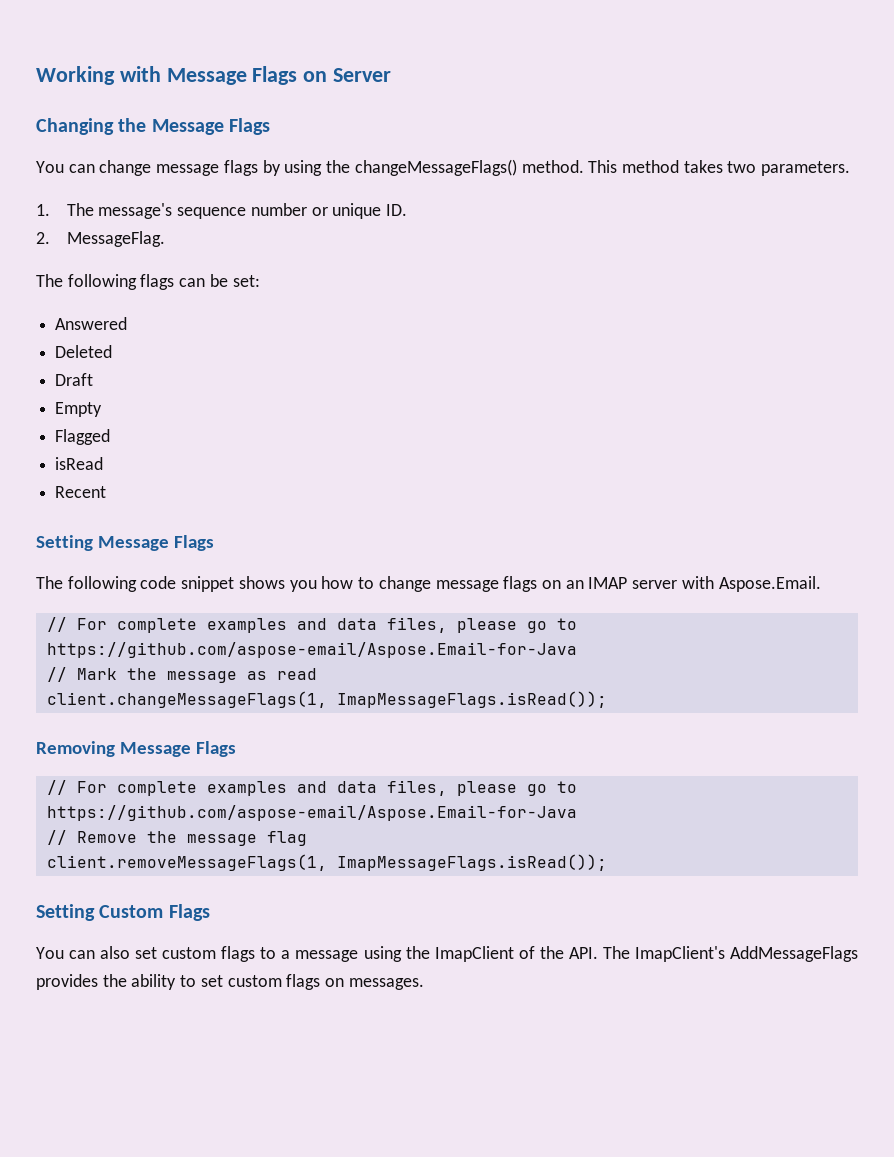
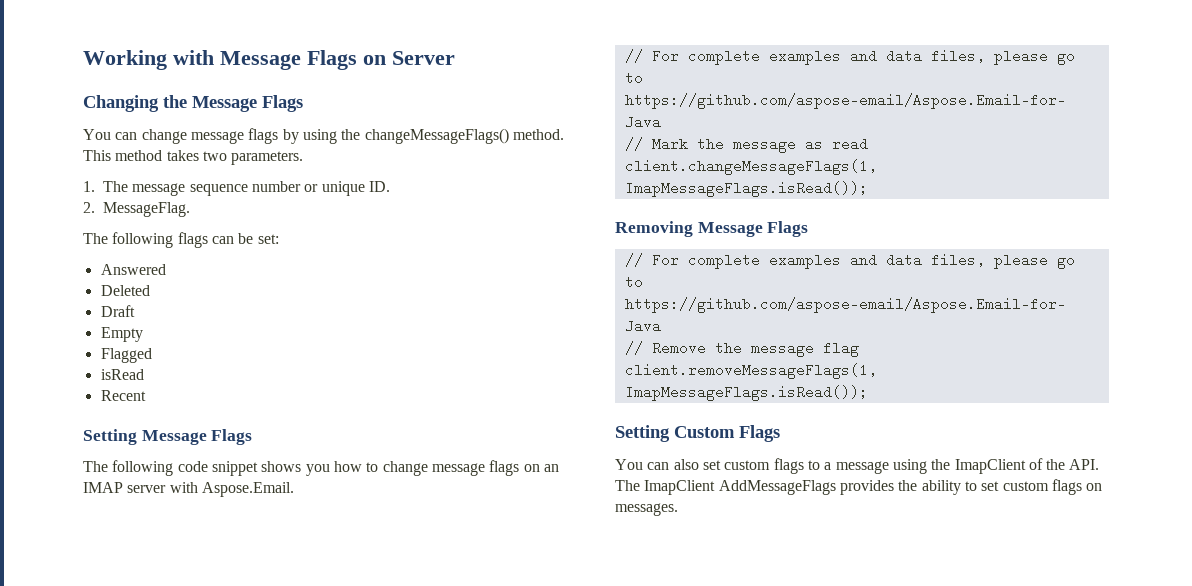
- 1. The message's sequence number or unique ID.
+ 1. The message sequence number or unique ID.
- You can also set custom flags to a message using the ImapClient of the API. The ImapClient's AddMessageFlags provides the ability to set custom flags on messages.
+ You can also set custom flags to a message using the ImapClient of the API. The ImapClient AddMessageFlags provides the ability to set custom flags on messages.

